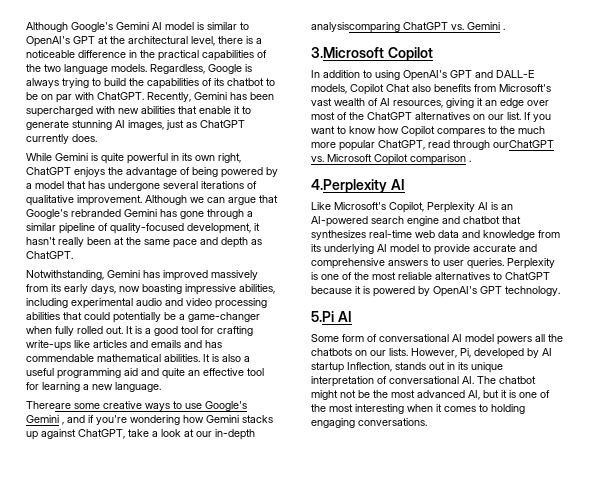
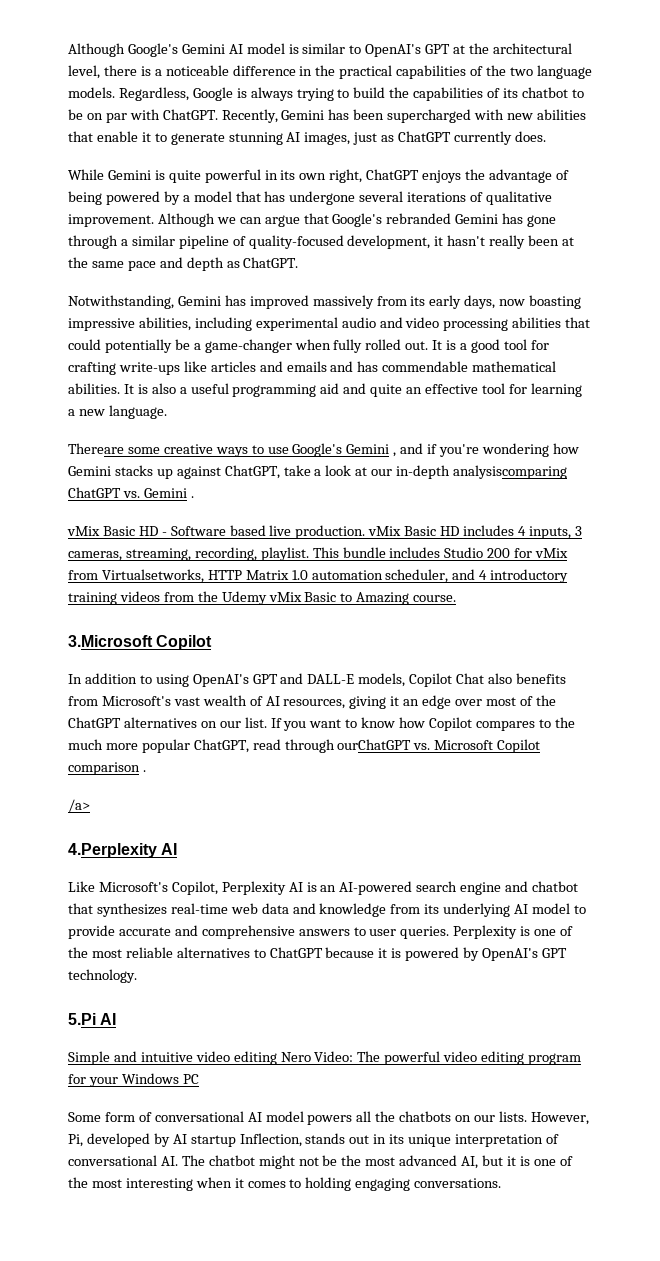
+ vMix Basic HD - Software based live production. vMix Basic HD includes 4 inputs, 3 cameras, streaming, recording, playlist. This bundle includes Studio 200 for vMix from Virtualsetworks, HTTP Matrix 1.0 automation scheduler, and 4 introductory training videos from the Udemy vMix Basic to Amazing course.
+ /a>
+ Simple and intuitive video editing Nero Video: The powerful video editing program for your Windows PC

